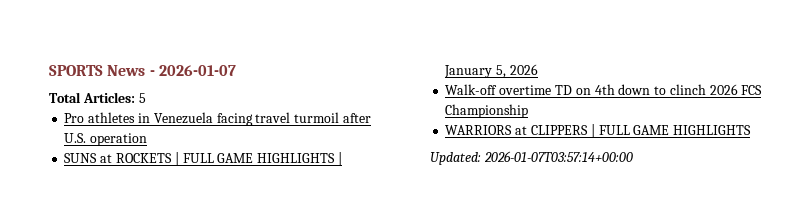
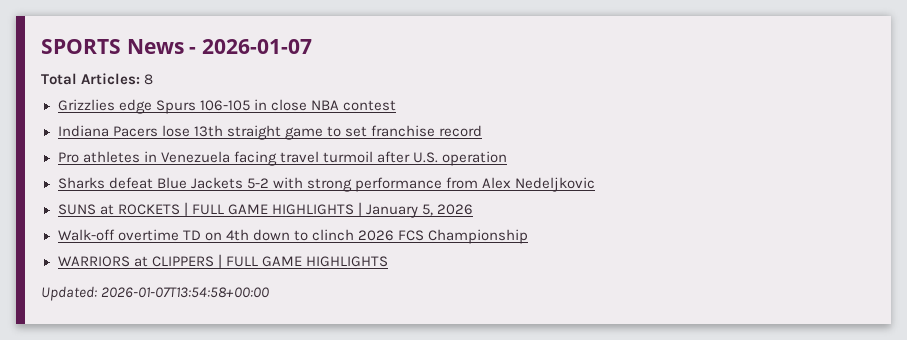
- Total Articles: 5
+ Total Articles: 8
+ Grizzlies edge Spurs 106-105 in close NBA contest
+ Indiana Pacers lose 13th straight game to set franchise record
+ Sharks defeat Blue Jackets 5-2 with strong performance from Alex Nedeljkovic
- Updated: 2026-01-07T03:57:14+00:00
+ Updated: 2026-01-07T13:54:58+00:00

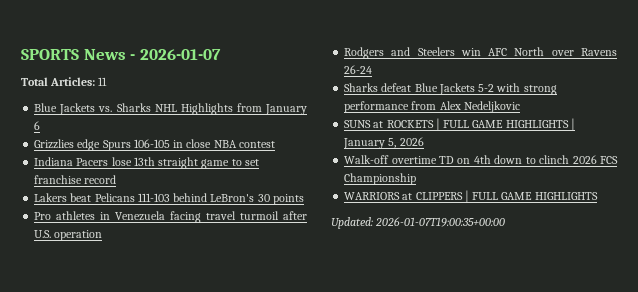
- Total Articles: 8
+ Total Articles: 11
+ Blue Jackets vs. Sharks NHL Highlights from January 6
+ Lakers beat Pelicans 111-103 behind LeBron's 30 points
+ Rodgers and Steelers win AFC North over Ravens 26-24
- Updated: 2026-01-07T13:54:58+00:00
+ Updated: 2026-01-07T19:00:35+00:00

